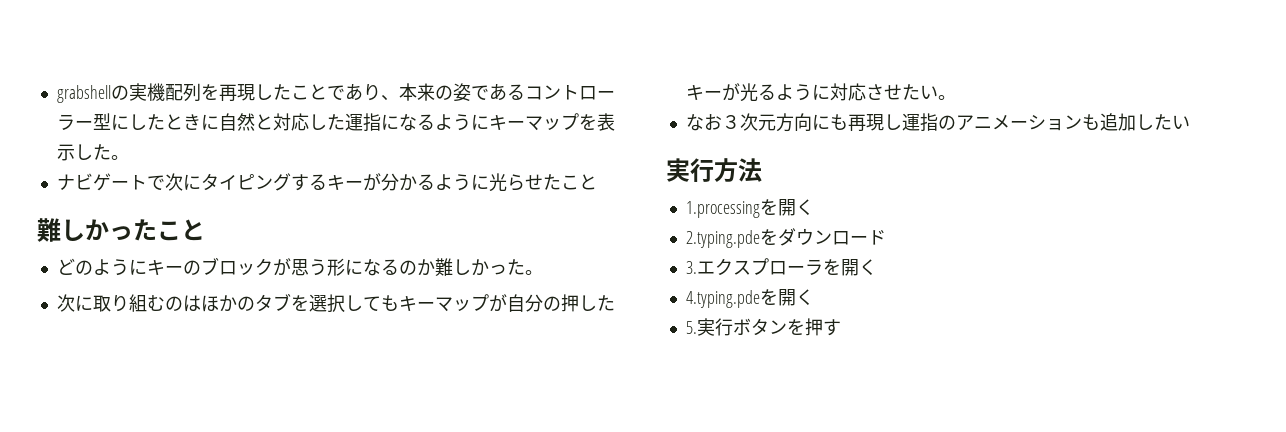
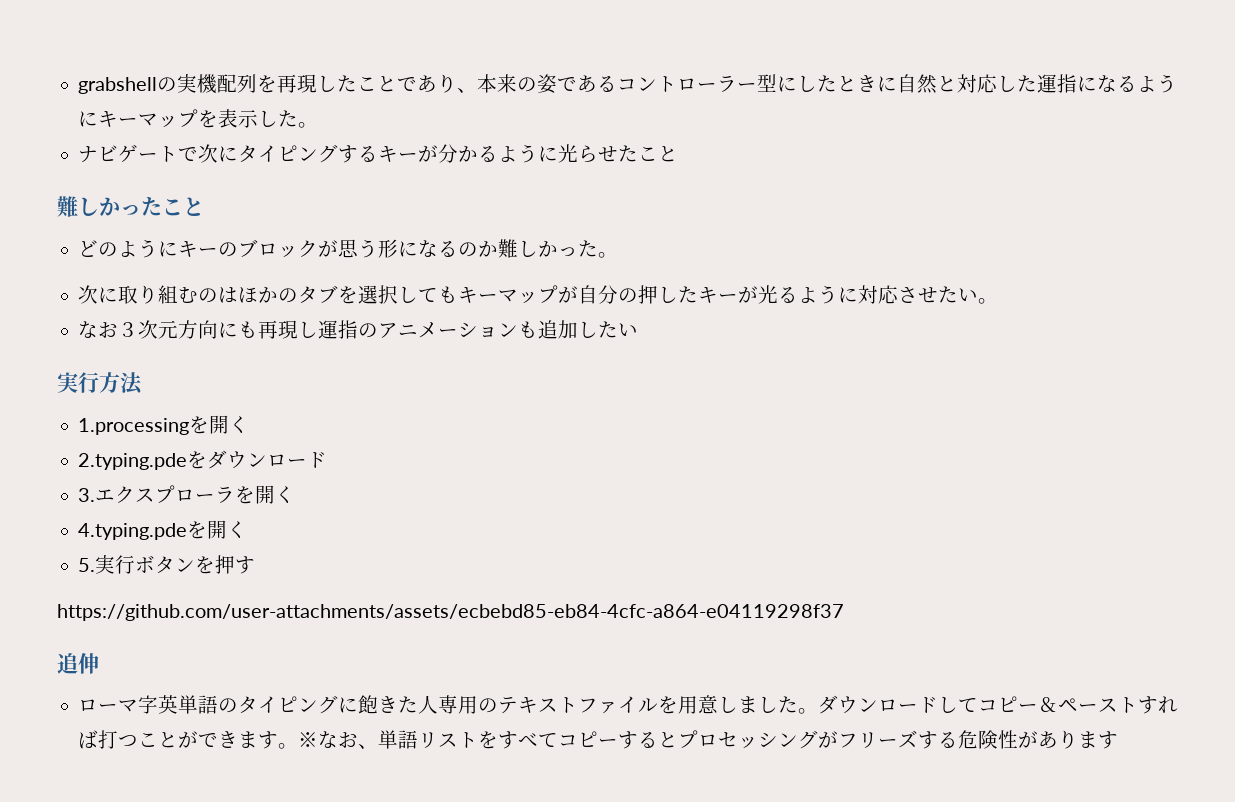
+ https://github.com/user-attachments/assets/ecbebd85-eb84-4cfc-a864-e04119298f37
+ 追伸
+ ローマ字英単語のタイピングに飽きた人専用のテキストファイルを用意しました。ダウンロードしてコピー＆ペーストすれば打つことができます。※なお、単語リストをすべてコピーするとプロセッシングがフリーズする危険性があります

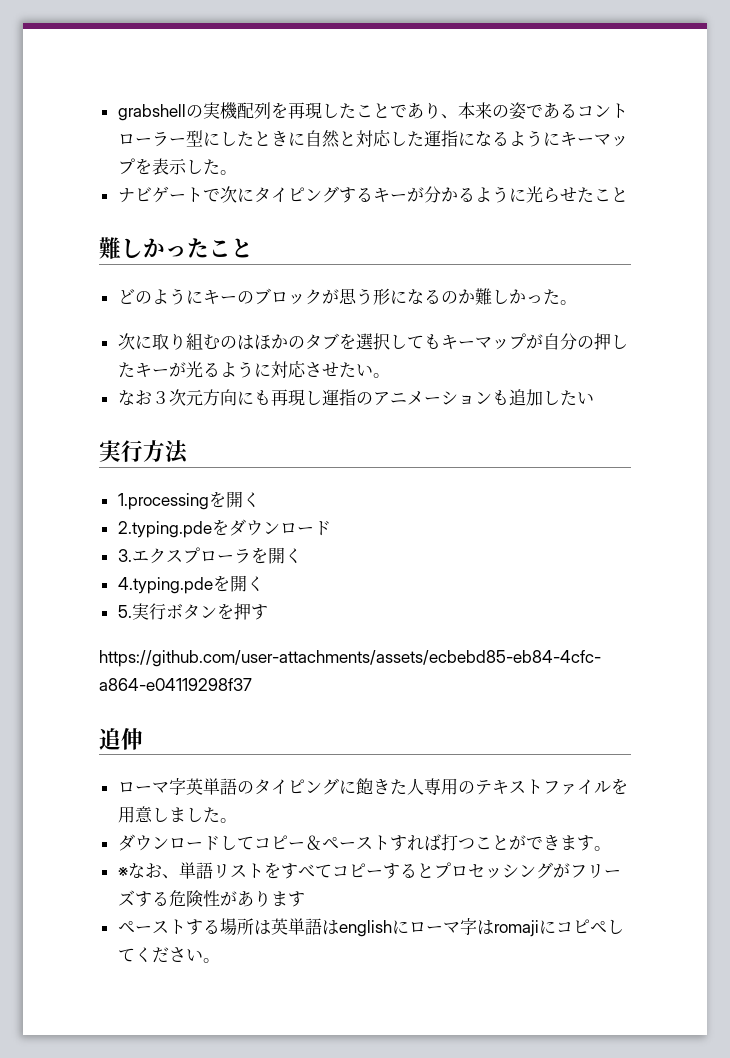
- ローマ字英単語のタイピングに飽きた人専用のテキストファイルを用意しました。ダウンロードしてコピー＆ペーストすれば打つことができます。※なお、単語リストをすべてコピーするとプロセッシングがフリーズする危険性があります
+ ローマ字英単語のタイピングに飽きた人専用のテキストファイルを用意しました。
+ ダウンロードしてコピー＆ペーストすれば打つことができます。
+ ※なお、単語リストをすべてコピーするとプロセッシングがフリーズする危険性があります
+ ペーストする場所は英単語はenglishにローマ字はromajiにコピペしてください。

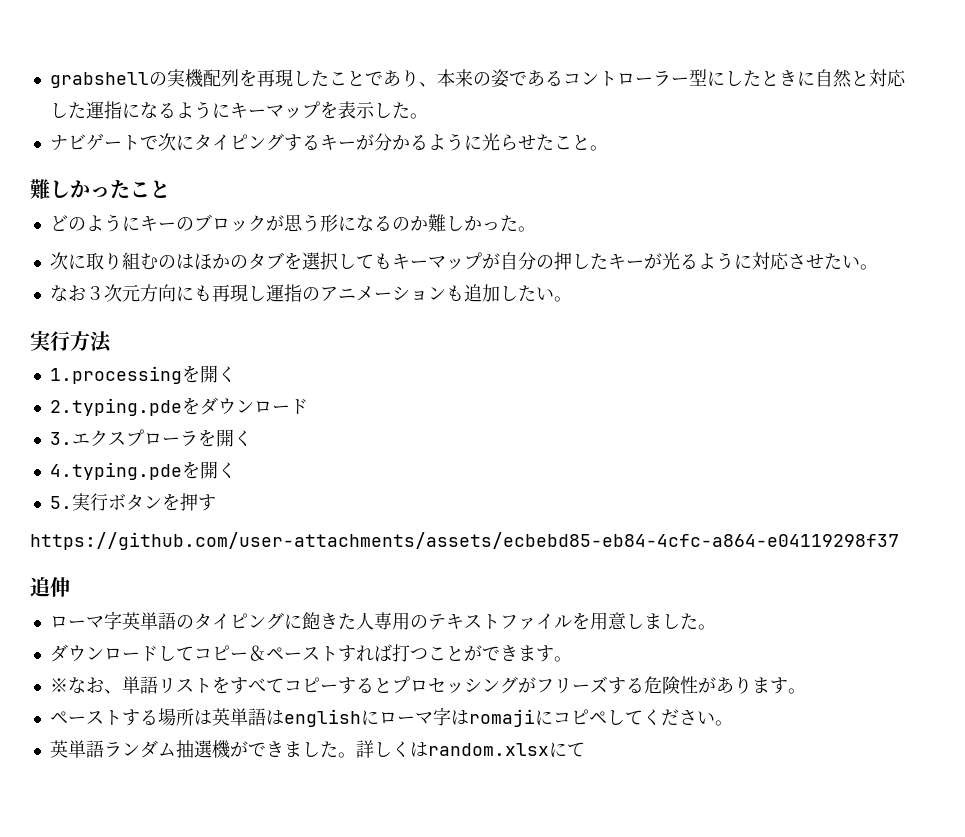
- ナビゲートで次にタイピングするキーが分かるように光らせたこと
+ ナビゲートで次にタイピングするキーが分かるように光らせたこと。
- なお３次元方向にも再現し運指のアニメーションも追加したい
+ なお３次元方向にも再現し運指のアニメーションも追加したい。
- ※なお、単語リストをすべてコピーするとプロセッシングがフリーズする危険性があります
+ ※なお、単語リストをすべてコピーするとプロセッシングがフリーズする危険性があります。
+ 英単語ランダム抽選機ができました。詳しくはrandom.xlsxにて

